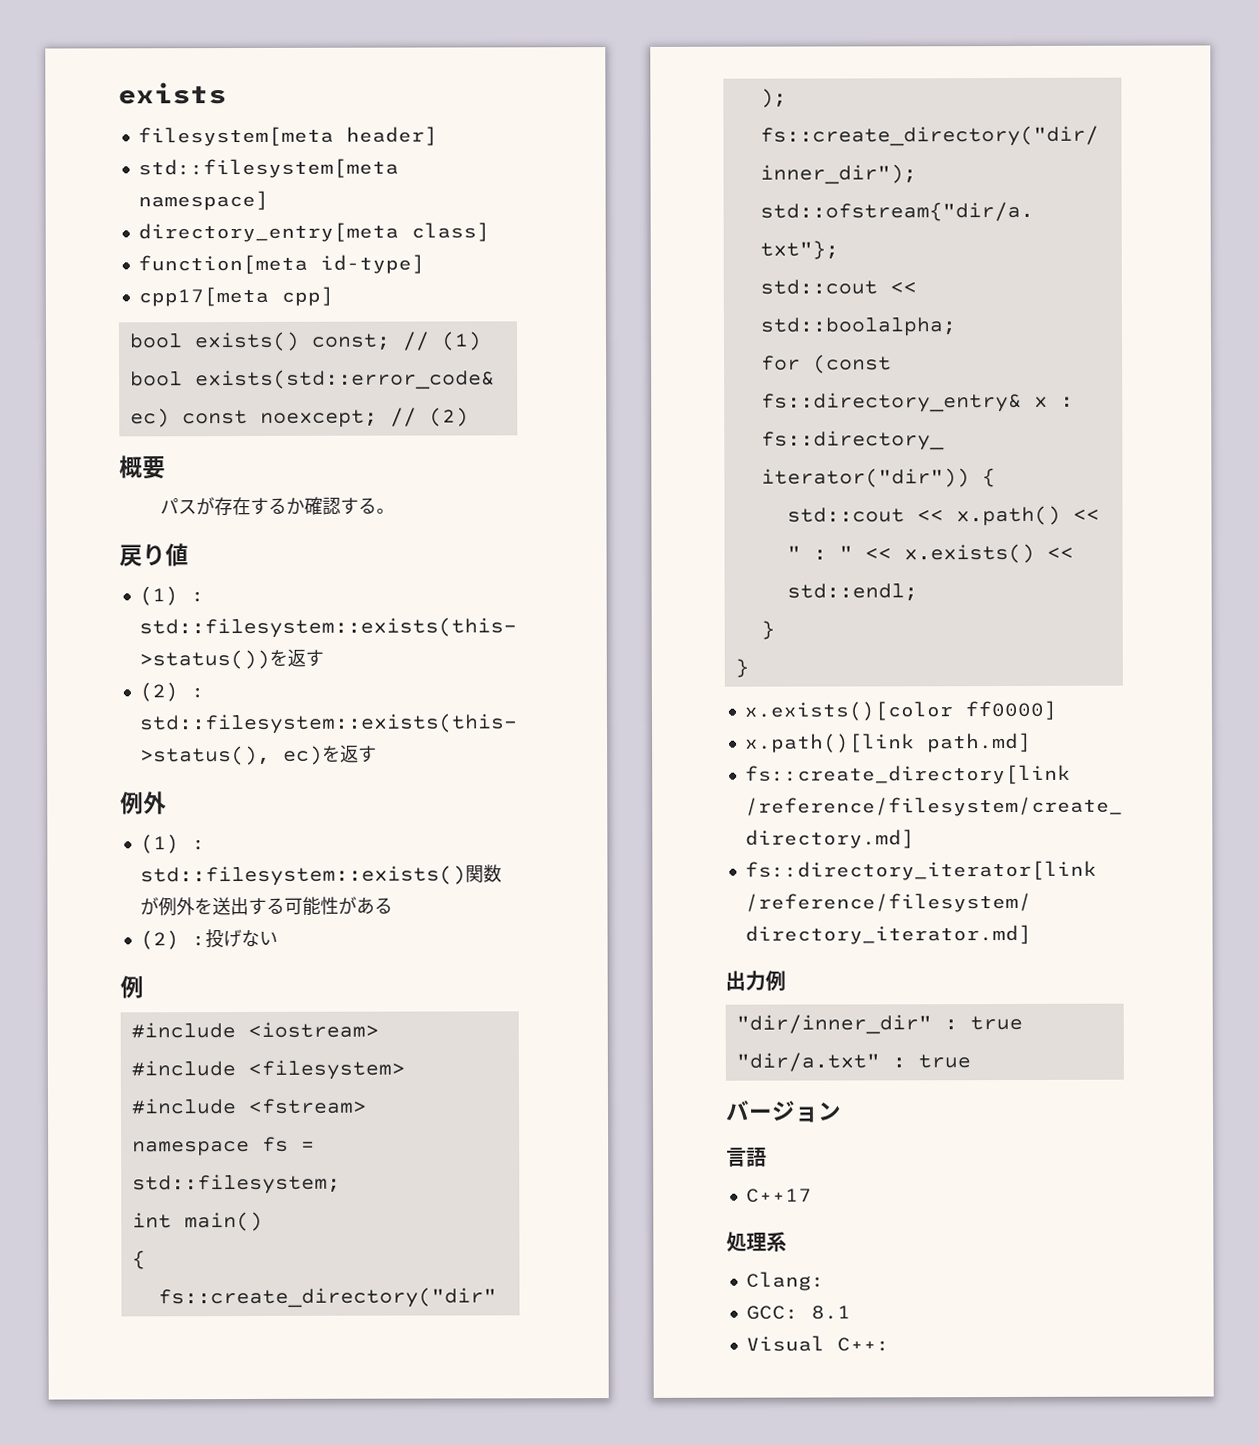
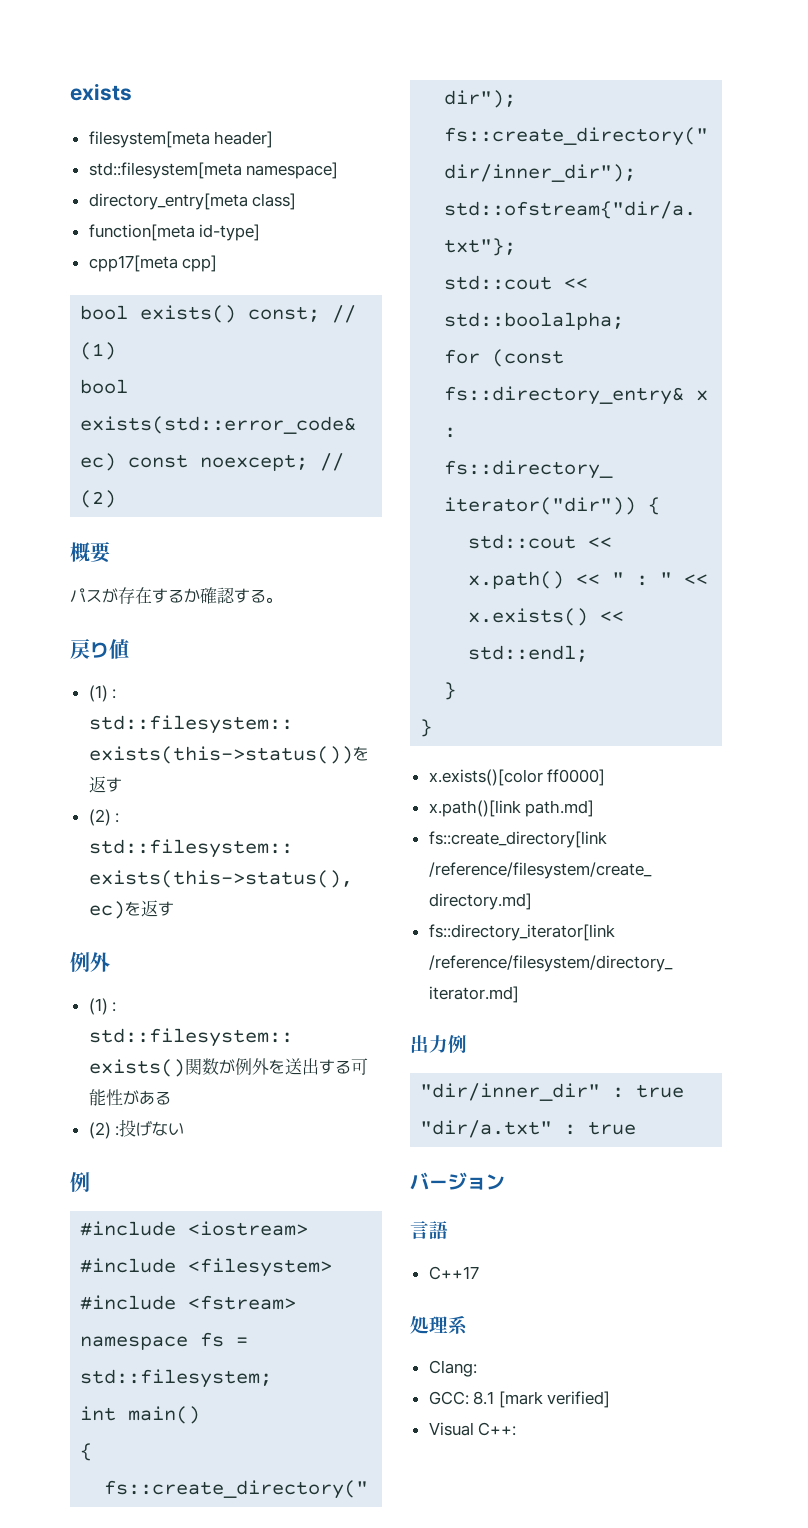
- GCC: 8.1
+ GCC: 8.1 [mark verified]

